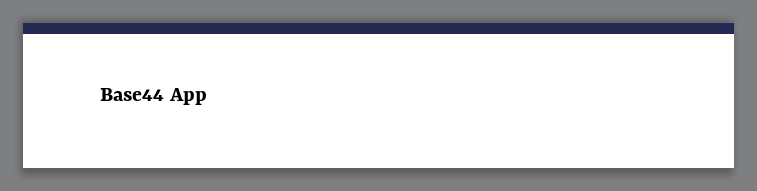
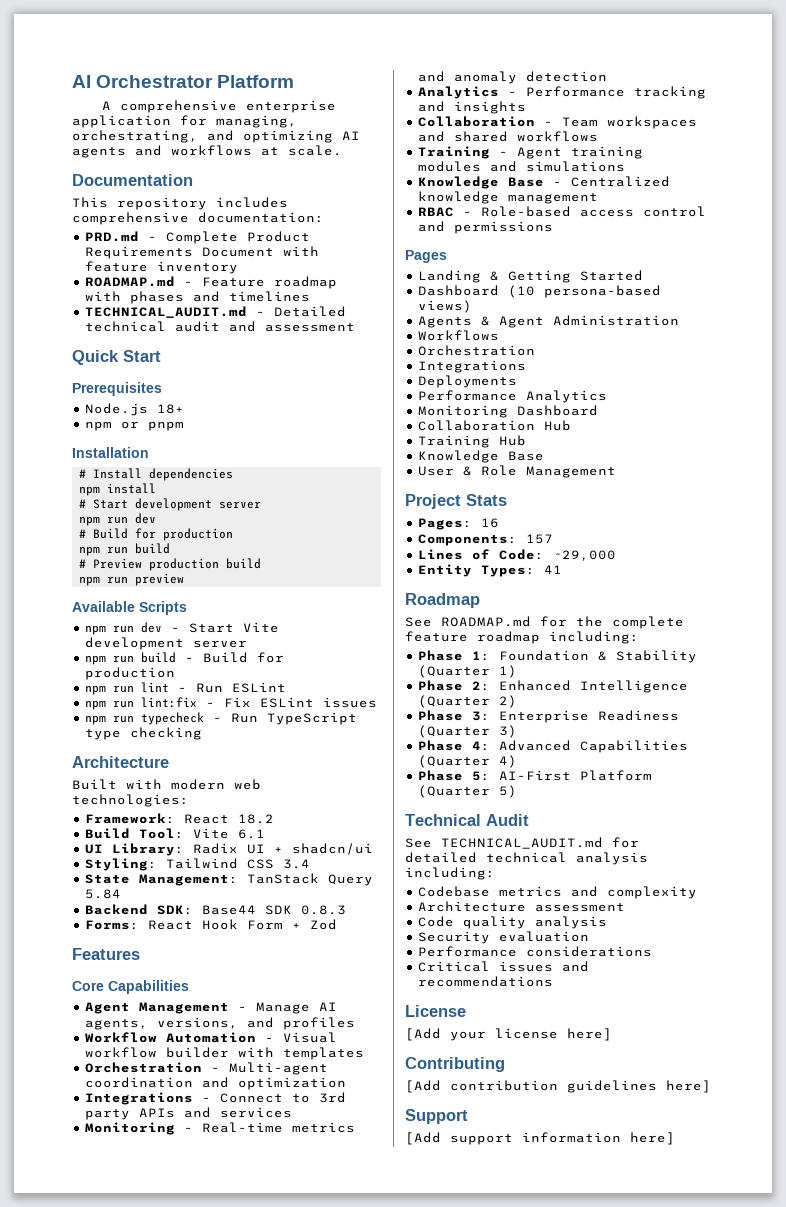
- Base44 App
+ AI Orchestrator Platform
+ A comprehensive enterprise application for managing, orchestrating, and optimizing AI agents and workflows at scale.
+ Documentation
+ This repository includes comprehensive documentation:
+ PRD.md - Complete Product Requirements Document with feature inventory
+ ROADMAP.md - Feature roadmap with phases and timelines
+ TECHNICAL_AUDIT.md - Detailed technical audit and assessment
+ Quick Start
+ Prerequisites
+ Node.js 18+
+ npm or pnpm
+ Installation
+ # Install dependencies
+ npm install
+ # Start development server
+ npm run dev
+ # Build for production
+ npm run build
+ # Preview production build
+ npm run preview
+ Available Scripts
+ npm run dev - Start Vite development server
+ npm run build - Build for production
+ npm run lint - Run ESLint
+ npm run lint:fix - Fix ESLint issues
+ npm run typecheck - Run TypeScript type checking
+ Architecture
+ Built with modern web technologies:
+ Framework: React 18.2
+ Build Tool: Vite 6.1
+ UI Library: Radix UI + shadcn/ui
+ Styling: Tailwind CSS 3.4
+ State Management: TanStack Query 5.84
+ Backend SDK: Base44 SDK 0.8.3
+ Forms: React Hook Form + Zod
+ Features
+ Core Capabilities
+ Agent Management - Manage AI agents, versions, and profiles
+ Workflow Automation - Visual workflow builder with templates
+ Orchestration - Multi-agent coordination and optimization
+ Integrations - Connect to 3rd party APIs and services
+ Monitoring - Real-time metrics and anomaly detection
+ Analytics - Performance tracking and insights
+ Collaboration - Team workspaces and shared workflows
+ Training - Agent training modules and simulations
+ Knowledge Base - Centralized knowledge management
+ RBAC - Role-based access control and permissions
+ Pages
+ Landing & Getting Started
+ Dashboard (10 persona-based views)
+ Agents & Agent Administration
+ Workflows
+ Orchestration
+ Integrations
+ Deployments
+ Performance Analytics
+ Monitoring Dashboard
+ Collaboration Hub
+ Training Hub
+ Knowledge Base
+ User & Role Management
+ Project Stats
+ Pages: 16
+ Components: 157
+ Lines of Code: ~29,000
+ Entity Types: 41
+ Roadmap
+ See ROADMAP.md for the complete feature roadmap including:
+ Phase 1: Foundation & Stability (Quarter 1)
+ Phase 2: Enhanced Intelligence (Quarter 2)
+ Phase 3: Enterprise Readiness (Quarter 3)
+ Phase 4: Advanced Capabilities (Quarter 4)
+ Phase 5: AI-First Platform (Quarter 5)
+ Technical Audit
+ See TECHNICAL_AUDIT.md for detailed technical analysis including:
+ Codebase metrics and complexity
+ Architecture assessment
+ Code quality analysis
+ Security evaluation
+ Performance considerations
+ Critical issues and recommendations
+ License
+ [Add your license here]
+ Contributing
+ [Add contribution guidelines here]
+ Support
+ [Add support information here]

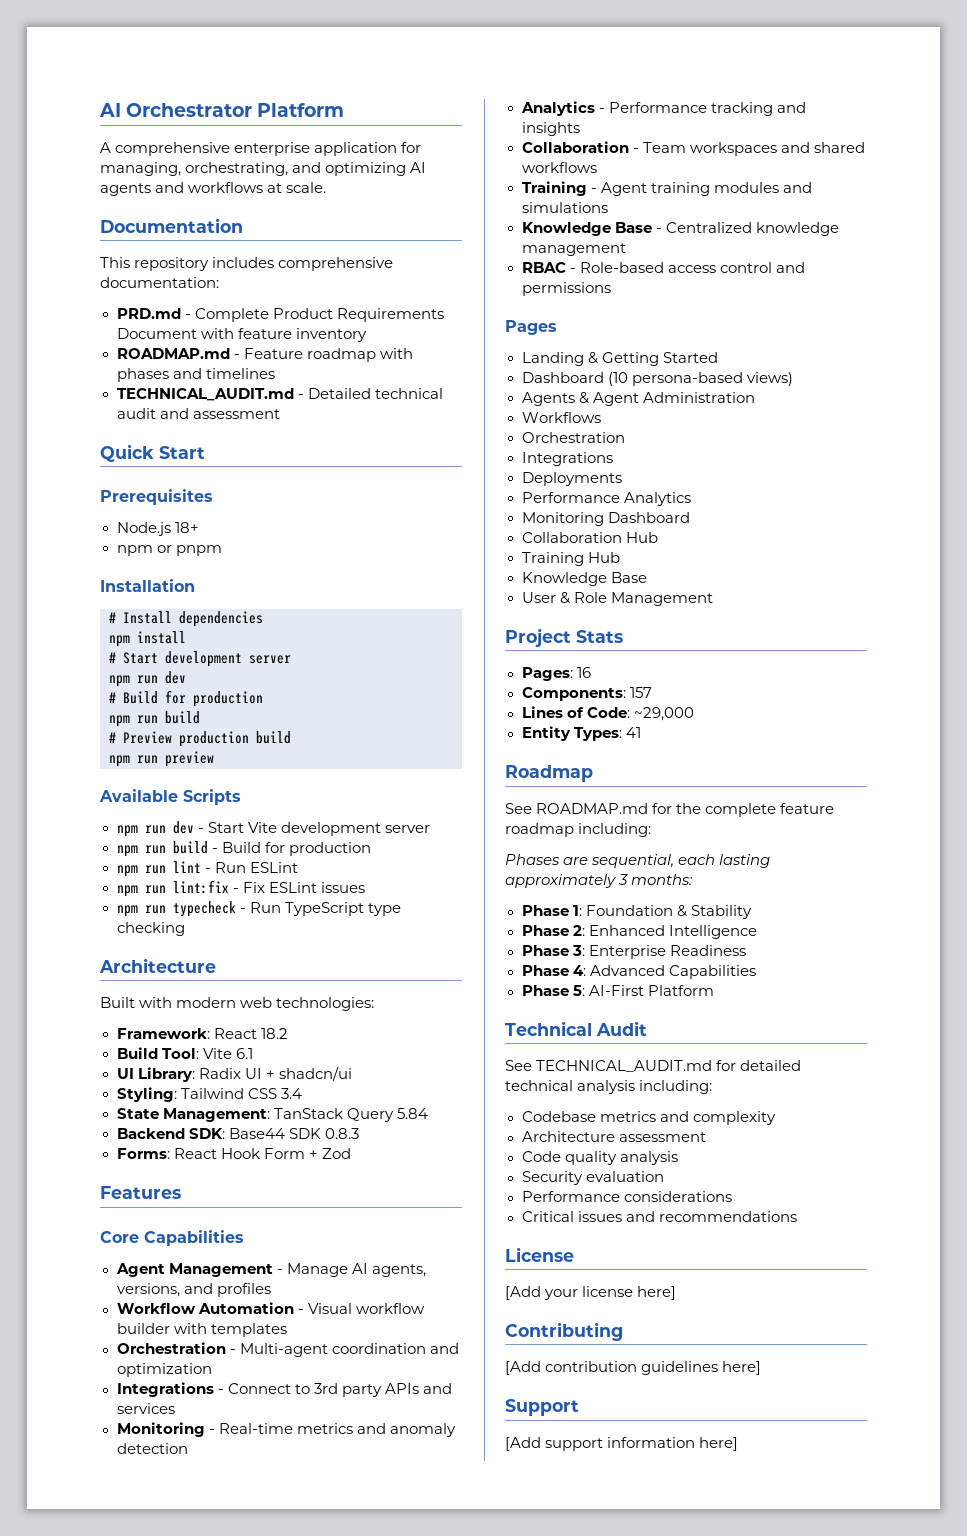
+ Phases are sequential, each lasting approximately 3 months:
- Phase 1: Foundation & Stability (Quarter 1)
+ Phase 1: Foundation & Stability
- Phase 2: Enhanced Intelligence (Quarter 2)
+ Phase 2: Enhanced Intelligence
- Phase 3: Enterprise Readiness (Quarter 3)
+ Phase 3: Enterprise Readiness
- Phase 4: Advanced Capabilities (Quarter 4)
+ Phase 4: Advanced Capabilities
- Phase 5: AI-First Platform (Quarter 5)
+ Phase 5: AI-First Platform

